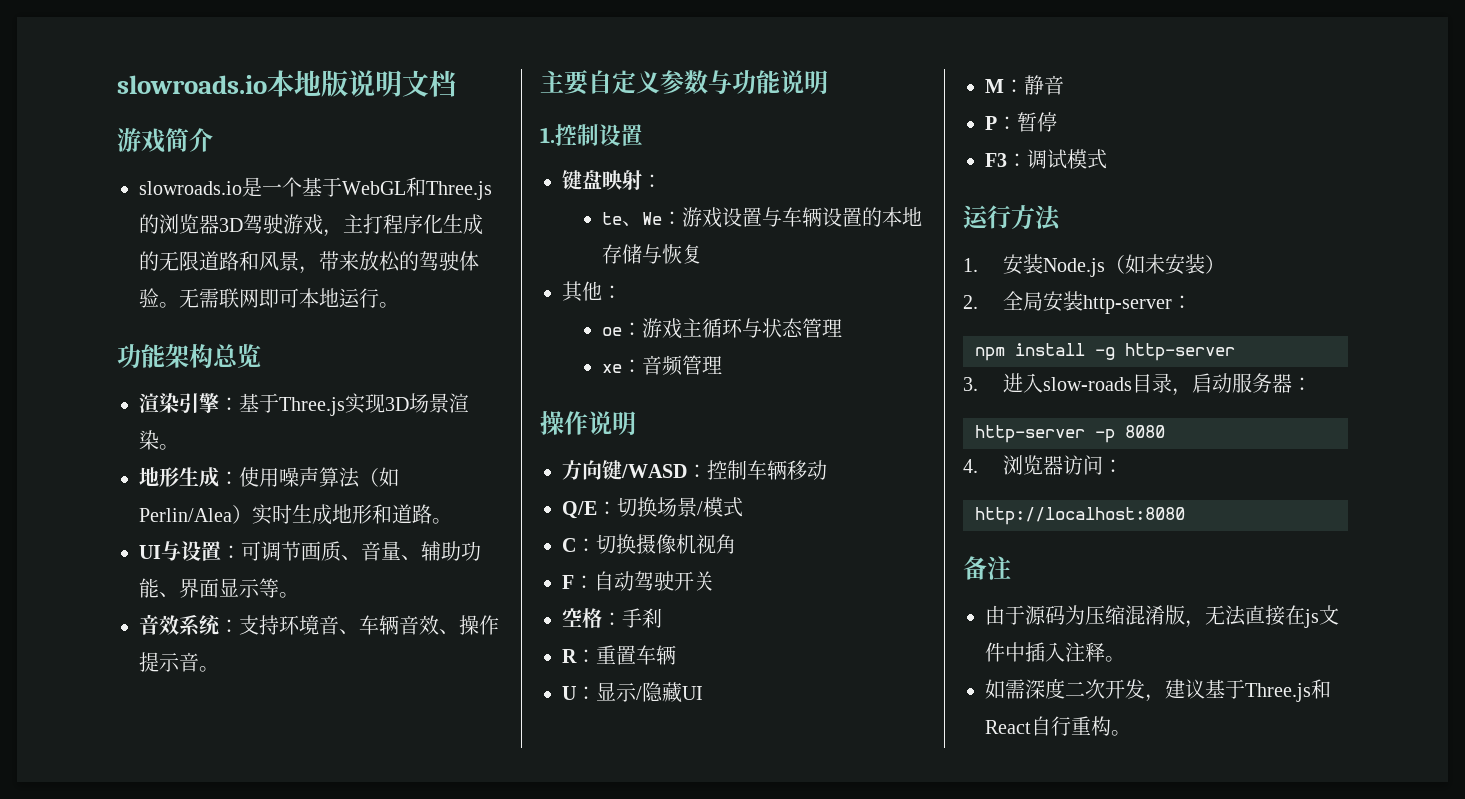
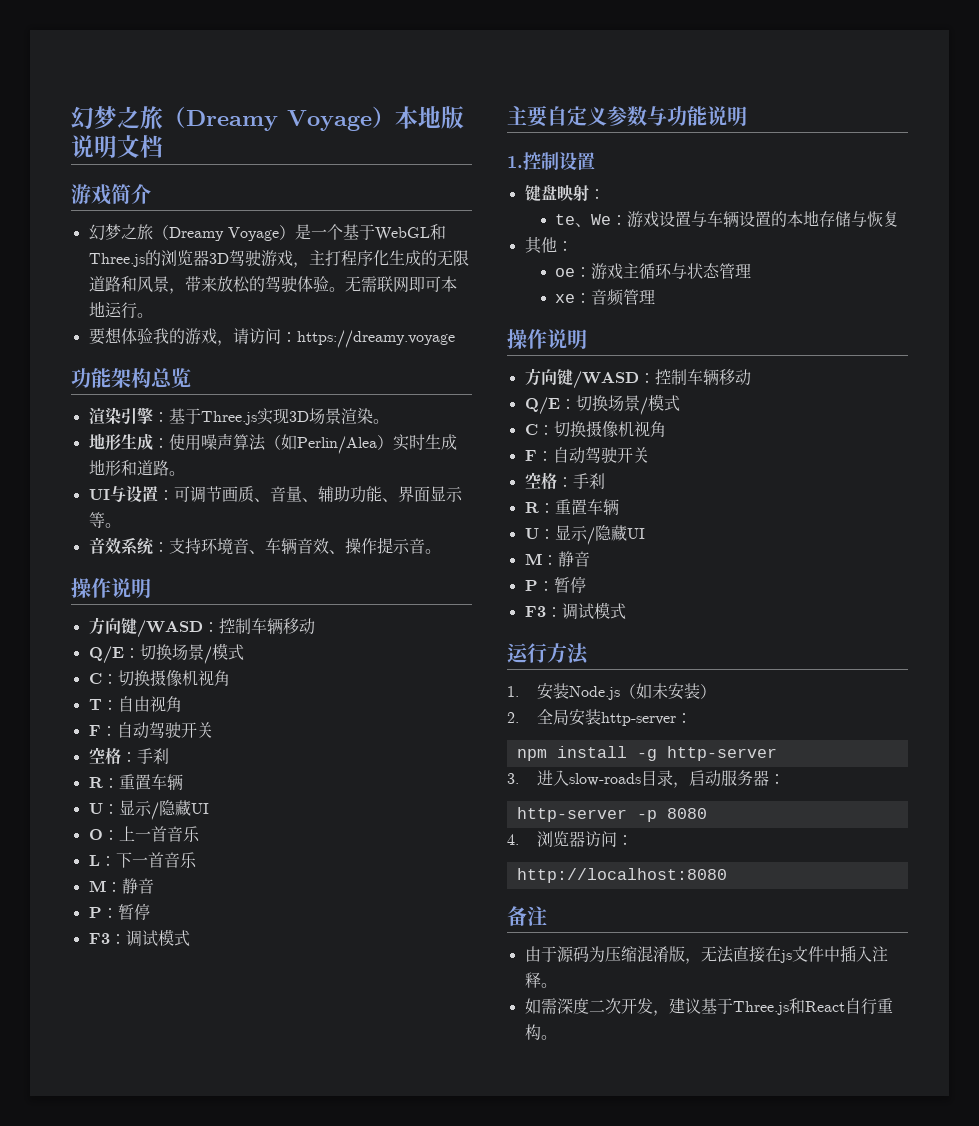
- slowroads.io本地版说明文档
+ 幻梦之旅（Dreamy Voyage）本地版说明文档
- slowroads.io是一个基于WebGL和Three.js的浏览器3D驾驶游戏，主打程序化生成的无限道路和风景，带来放松的驾驶体验。
+ 幻梦之旅（Dreamy Voyage）是一个基于WebGL和Three.js的浏览器3D驾驶游戏，主打程序化生成的无限道路和风景，带来放松的驾驶体验。
+ 要想体验我的游戏，请访问：https://dreamy.voyage
  音效系统：支持环境音、车辆音效、操作提示音。
+ 操作说明
+ 方向键/WASD：控制车辆移动
+ Q/E：切换场景/模式
+ C：切换摄像机视角
+ T：自由视角
+ F：自动驾驶开关
+ 空格：手刹
+ R：重置车辆
+ U：显示/隐藏UI
+ O：上一首音乐
+ L：下一首音乐
+ M：静音
+ P：暂停
+ F3：调试模式

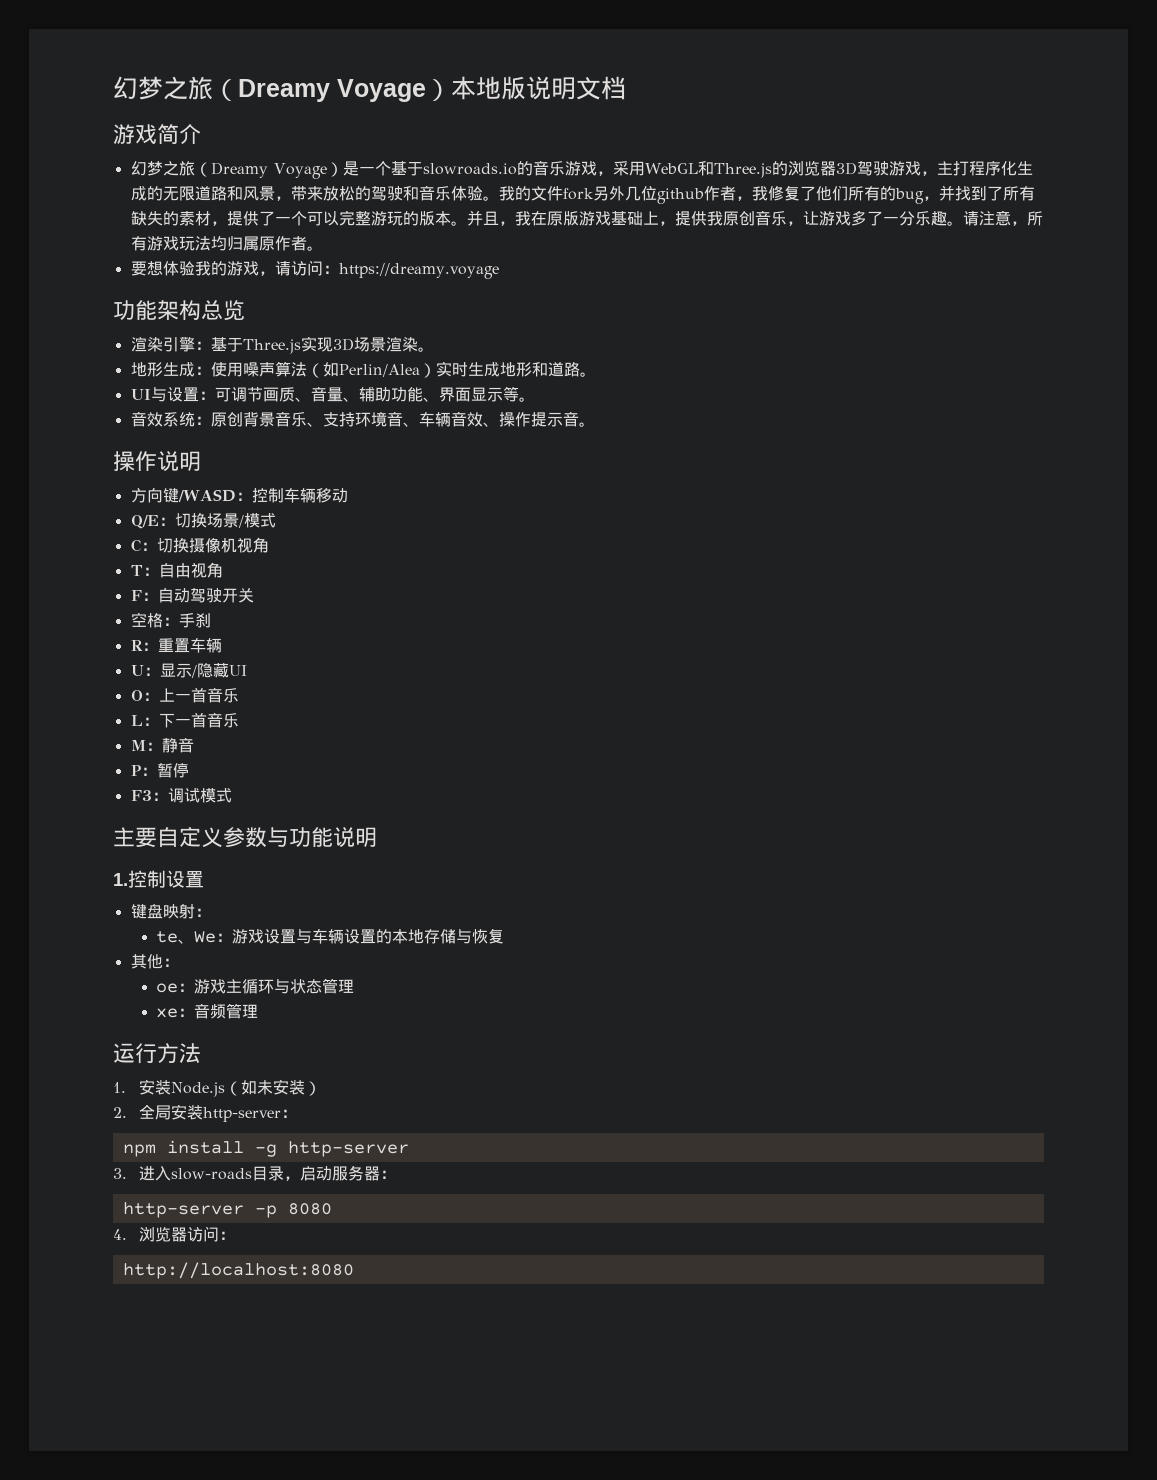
- 幻梦之旅（Dreamy Voyage）是一个基于WebGL和Three.js的浏览器3D驾驶游戏，主打程序化生成的无限道路和风景，带来放松的驾驶体验。无需联网即可本地运行。
+ 幻梦之旅（Dreamy Voyage）是一个基于slowroads.io的音乐游戏，采用WebGL和Three.js的浏览器3D驾驶游戏，主打程序化生成的无限道路和风景，带来放松的驾驶和音乐体验。我的文件fork另外几位github作者，我修复了他们所有的bug，并找到了所有缺失的素材，提供了一个可以完整游玩的版本。并且，我在原版游戏基础上，提供我原创音乐，让游戏多了一分乐趣。请注意，所有游戏玩法均归属原作者。
- 音效系统：支持环境音、车辆音效、操作提示音。
+ 音效系统：原创背景音乐、支持环境音、车辆音效、操作提示音。
  xe：音频管理
- 操作说明
- 方向键/WASD：控制车辆移动
- Q/E：切换场景/模式
- C：切换摄像机视角
- F：自动驾驶开关
- 空格：手刹
- R：重置车辆
- U：显示/隐藏UI
- M：静音
- P：暂停
- F3：调试模式
- 备注
- 由于源码为压缩混淆版，无法直接在js文件中插入注释。
- 如需深度二次开发，建议基于Three.js和React自行重构。

